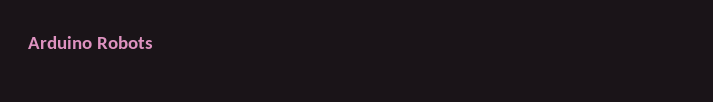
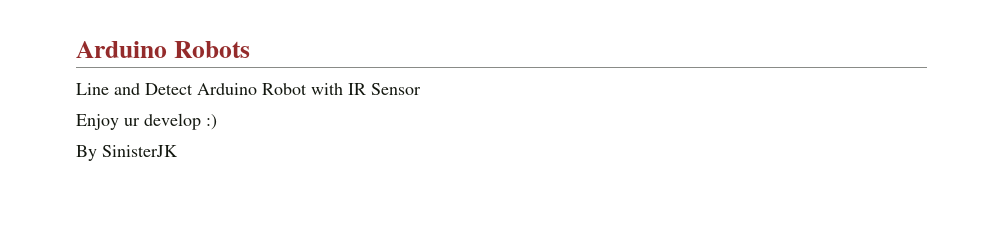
+ Line and Detect Arduino Robot with IR Sensor
+ Enjoy ur develop :)
+ By SinisterJK

